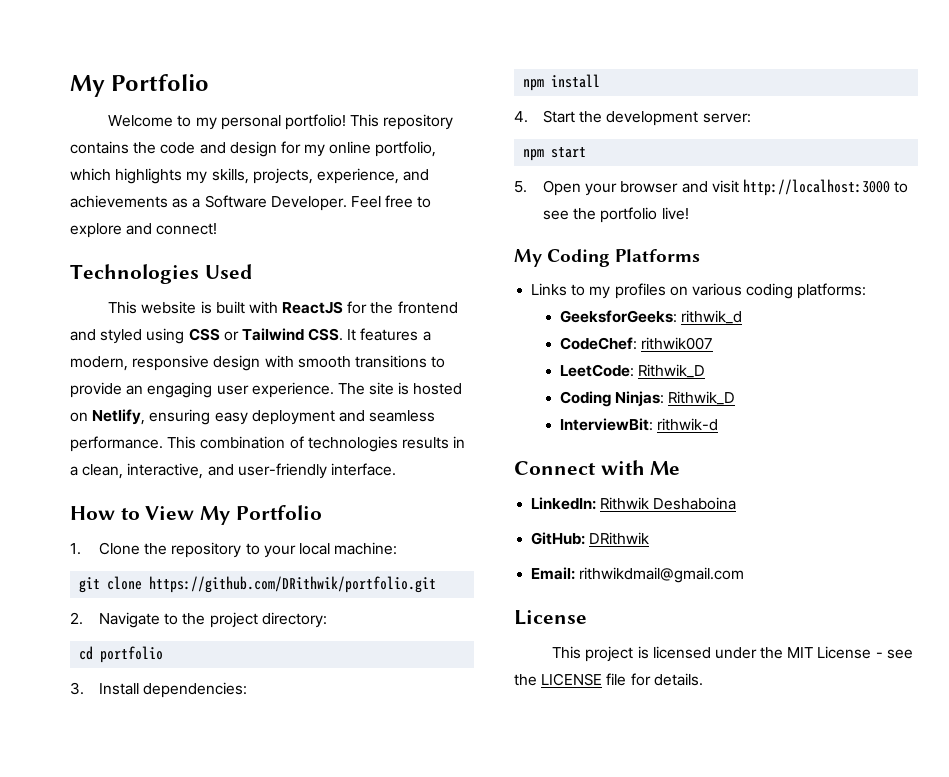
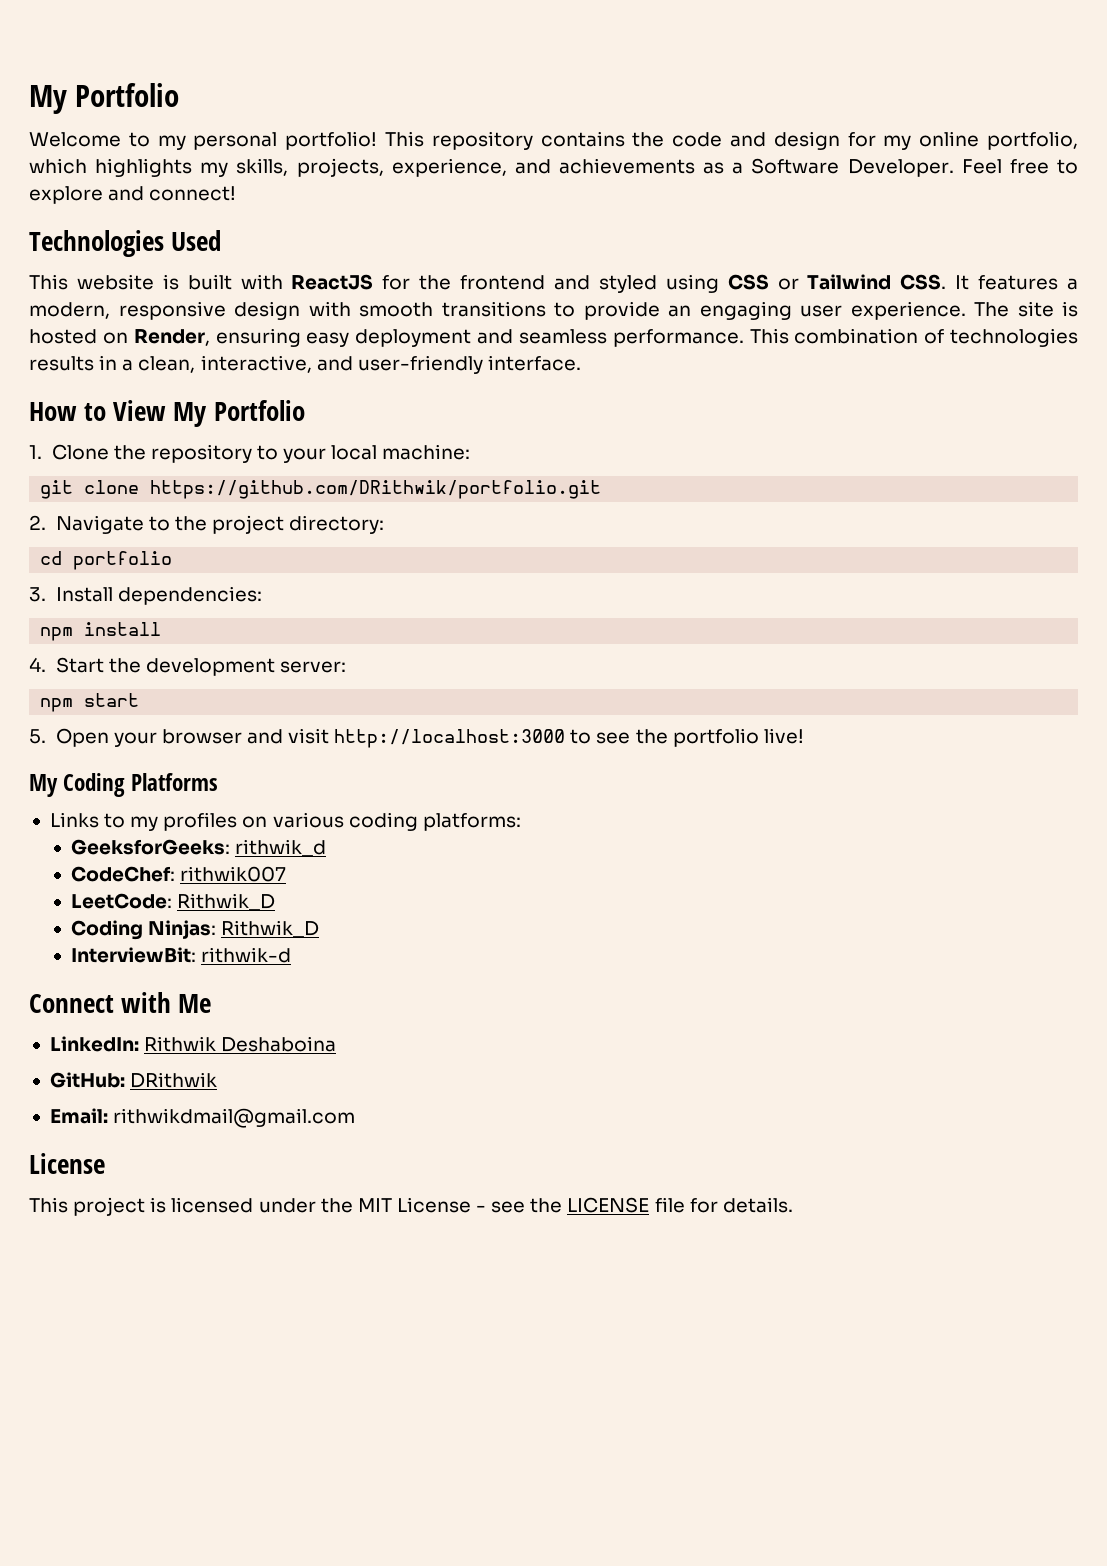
- The site is hosted on Netlify, ensuring easy deployment and seamless performance.
+ The site is hosted on Render, ensuring easy deployment and seamless performance.

